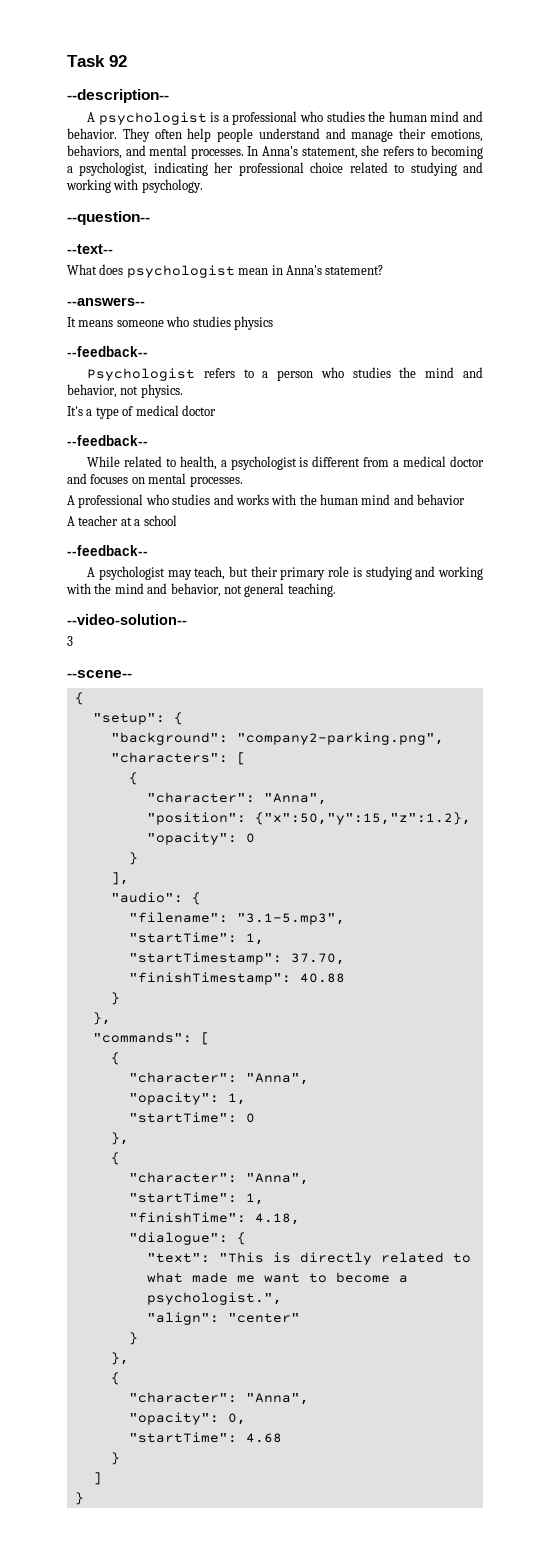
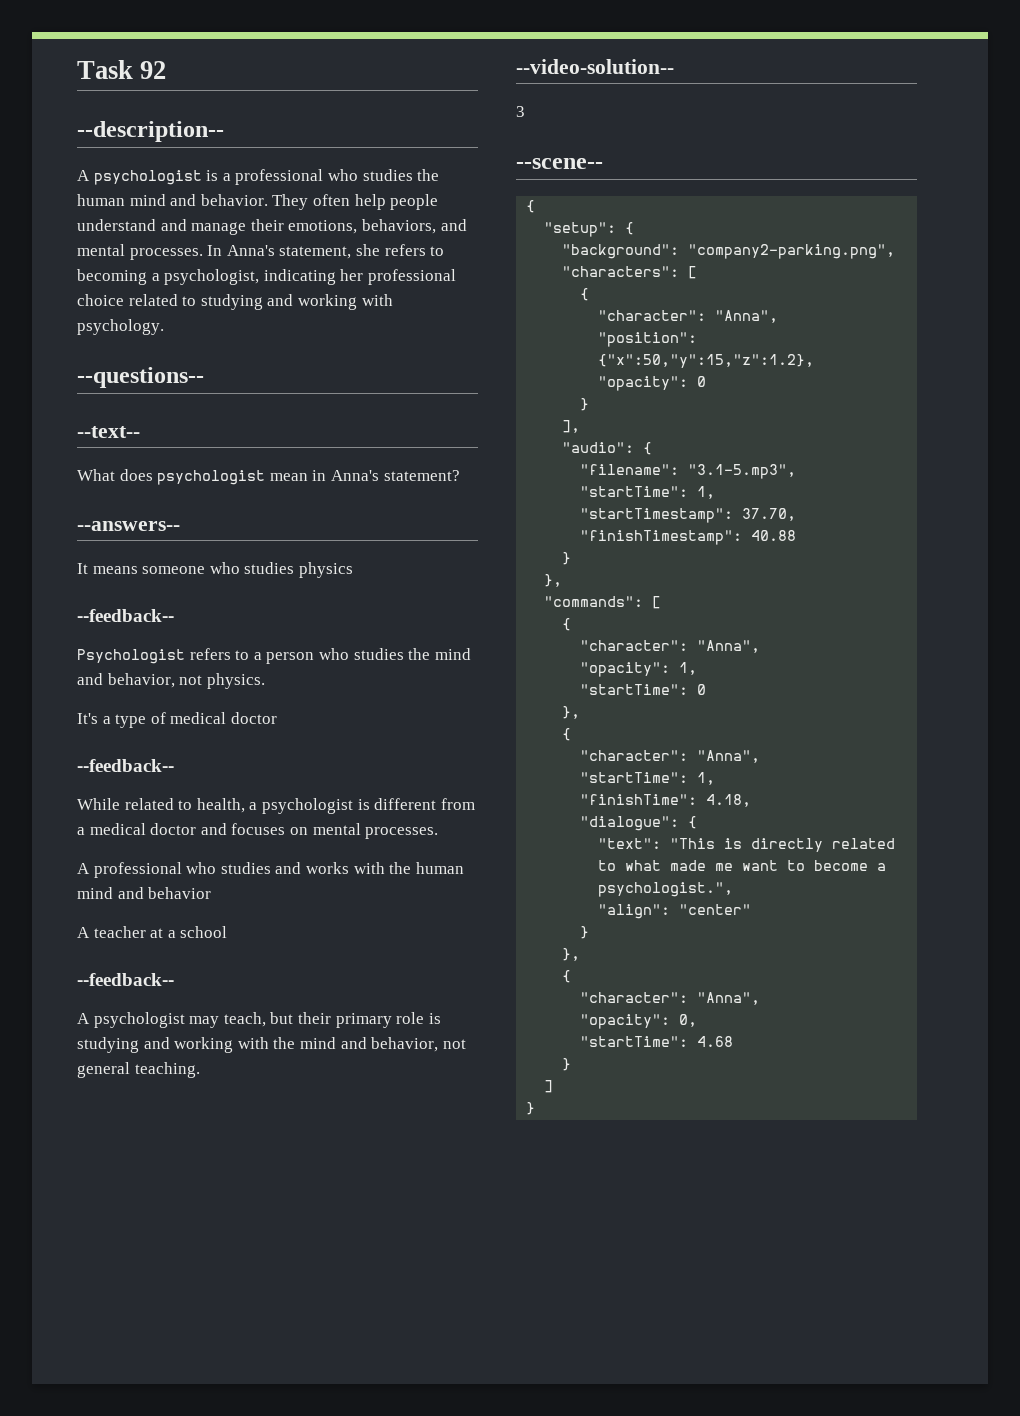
- --question--
+ --questions--

